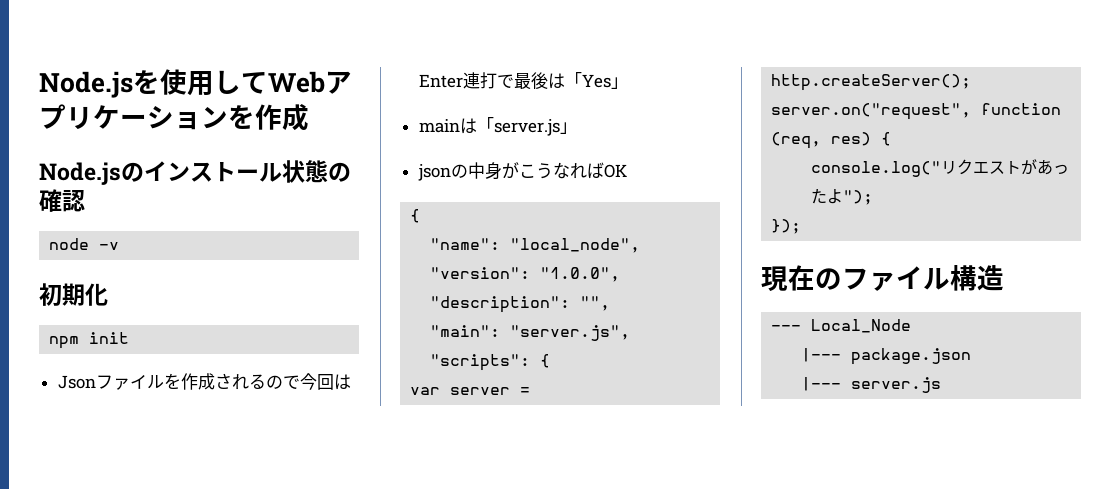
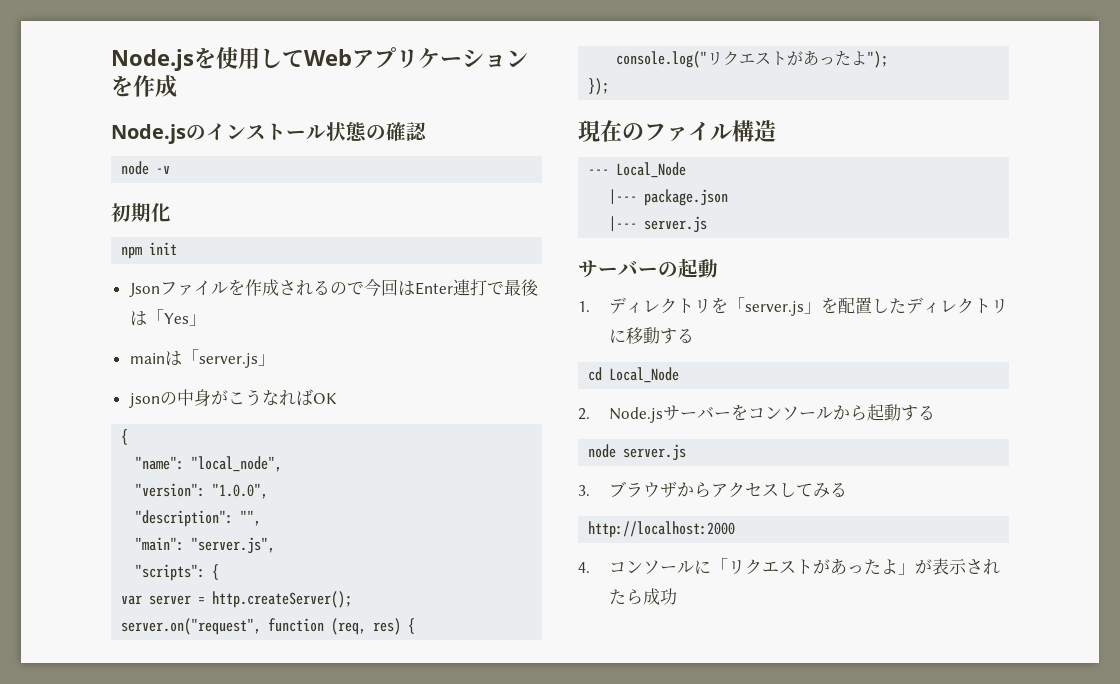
+ サーバーの起動
+ 1.ディレクトリを「server.js」を配置したディレクトリに移動する
+ cd Local_Node
+ 2. Node.jsサーバーをコンソールから起動する
+ node server.js
+ 3.ブラウザからアクセスしてみる
+ http://localhost:2000
+ 4.コンソールに「リクエストがあったよ」が表示されたら成功

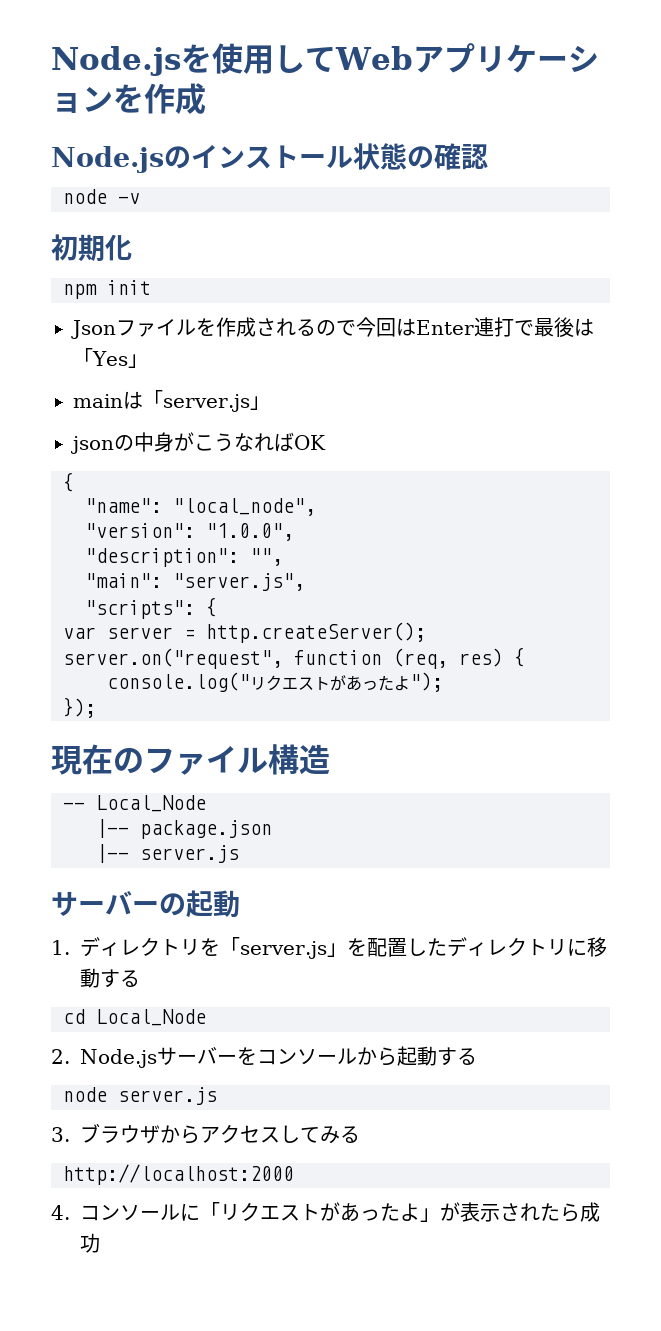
- --- Local_Node
- |--- package.json
+ -- Local_Node
+ |-- package.json
- |--- server.js
+ |-- server.js

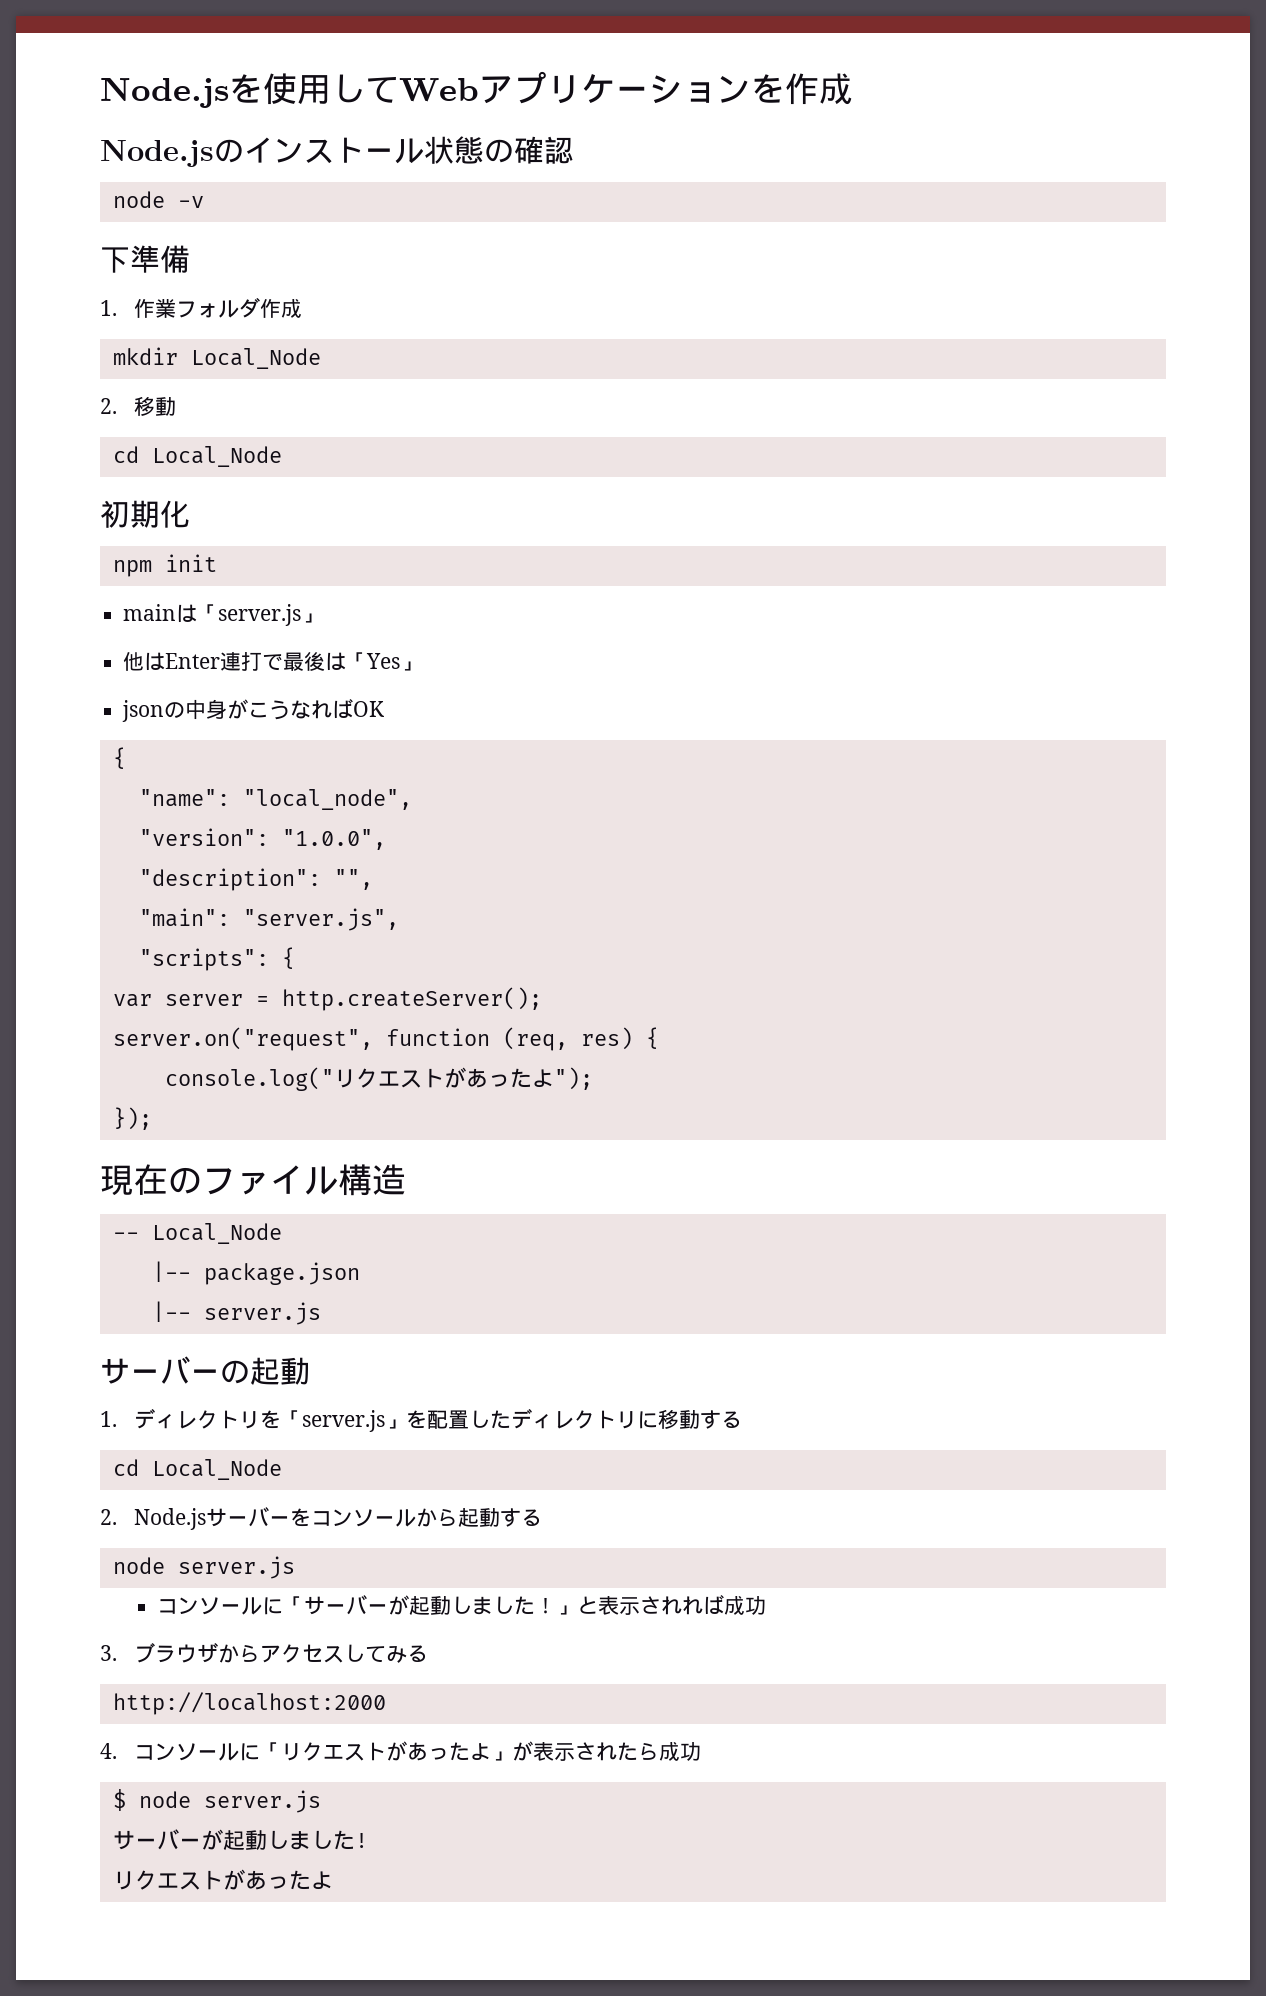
+ 下準備
+ 1.作業フォルダ作成
+ mkdir Local_Node
+ 2.移動
+ cd Local_Node
  初期化
  npm init
- Jsonファイルを作成されるので今回はEnter連打で最後は「Yes」
+ mainは「server.js」
+ 他はEnter連打で最後は「Yes」
- mainは「server.js」
+ コンソールに「サーバーが起動しました！」と表示されれば成功
+ $ node server.js
+ サーバーが起動しました!
+ リクエストがあったよ

